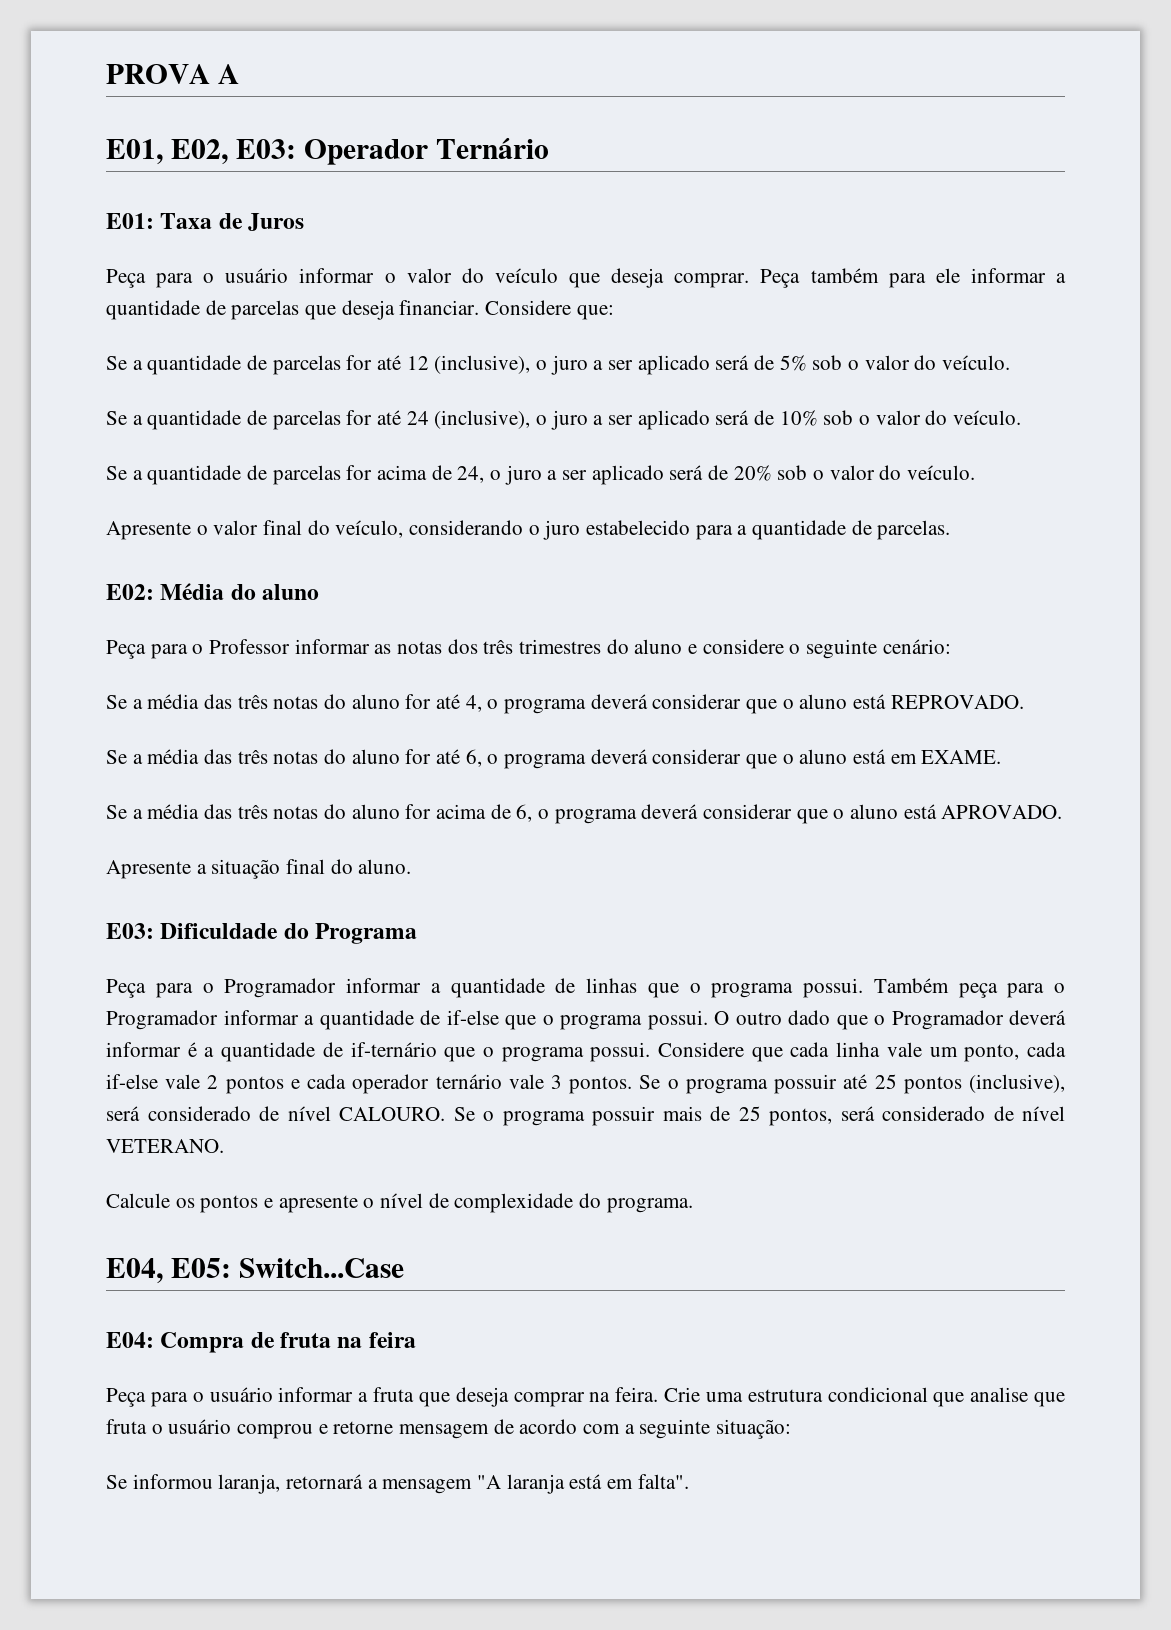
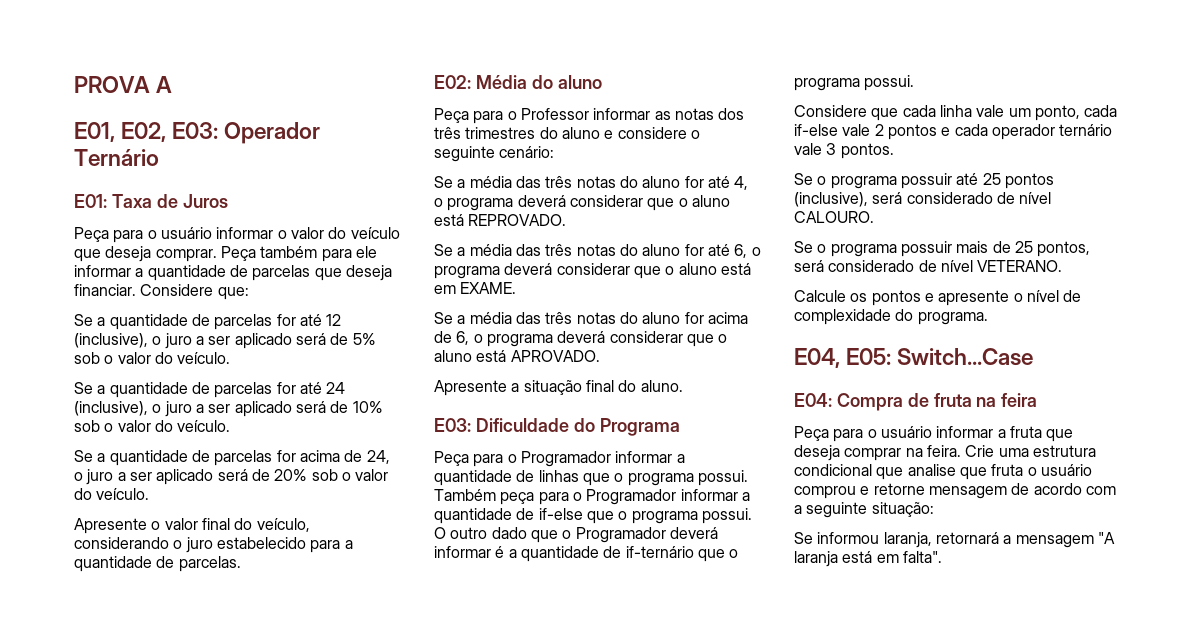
- O outro dado que o Programador deverá informar é a quantidade de if-ternário que o programa possui. Considere que cada linha vale um ponto, cada if-else vale 2 pontos e cada operador ternário vale 3 pontos. Se o programa possuir até 25 pontos (inclusive), será considerado de nível CALOURO. Se o programa possuir mais de 25 pontos, será considerado de nível VETERANO.
+ O outro dado que o Programador deverá informar é a quantidade de if-ternário que o programa possui.
+ Considere que cada linha vale um ponto, cada if-else vale 2 pontos e cada operador ternário vale 3 pontos.
+ Se o programa possuir até 25 pontos (inclusive), será considerado de nível CALOURO.
+ Se o programa possuir mais de 25 pontos, será considerado de nível VETERANO.

